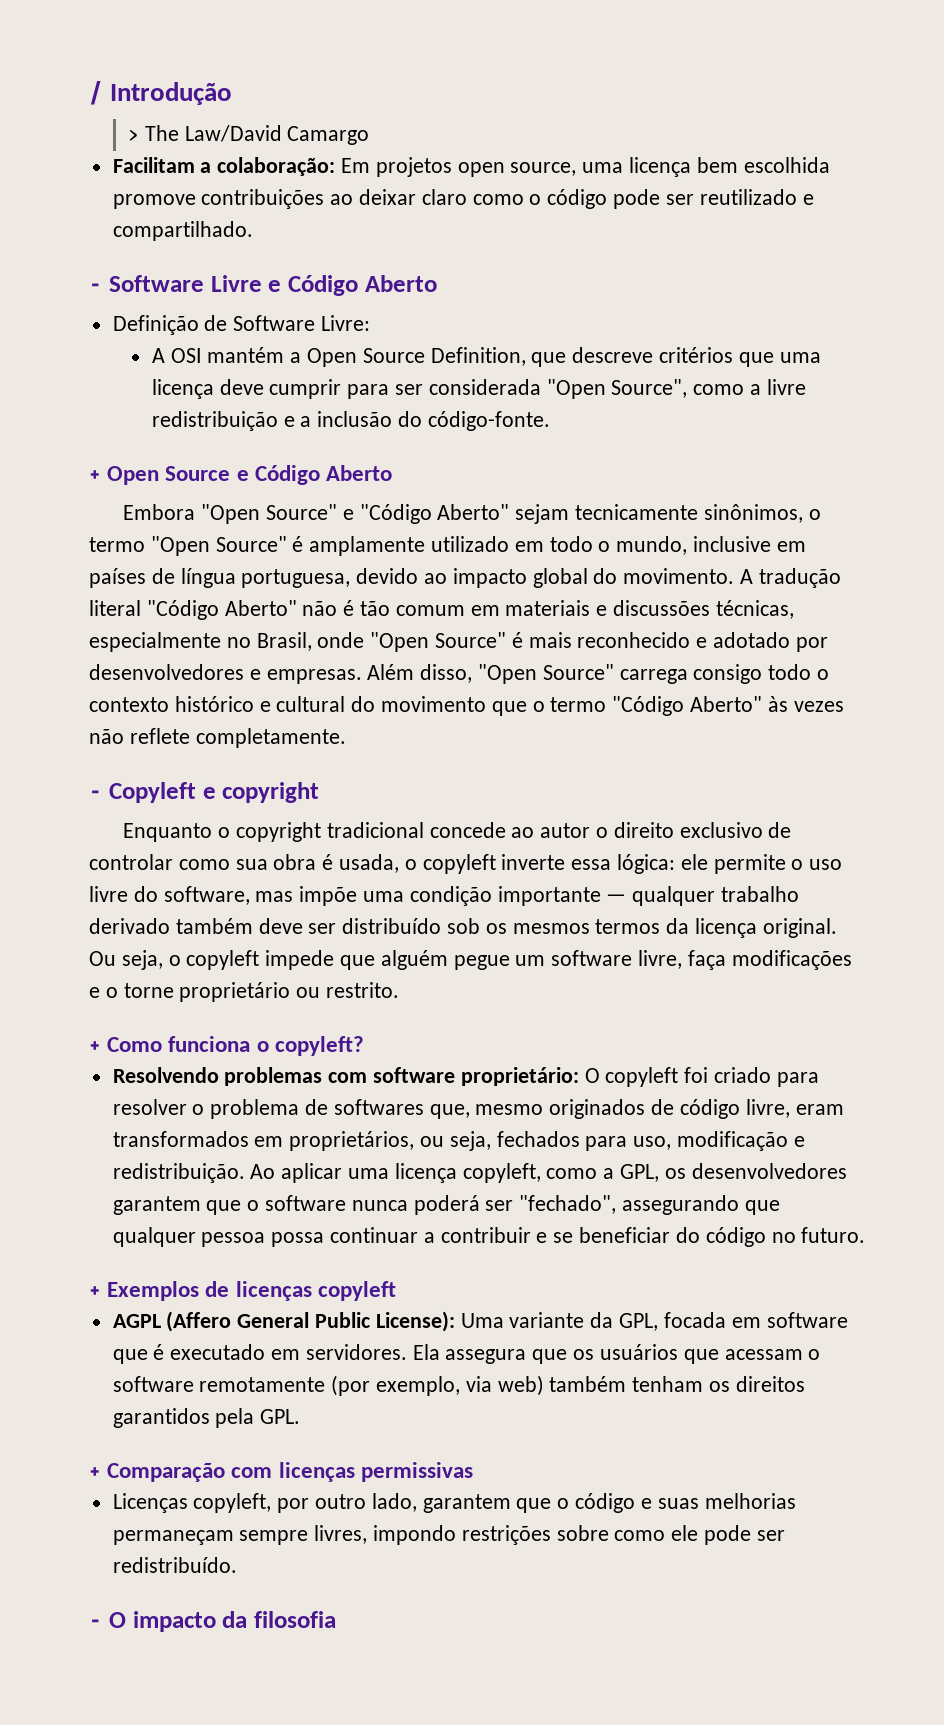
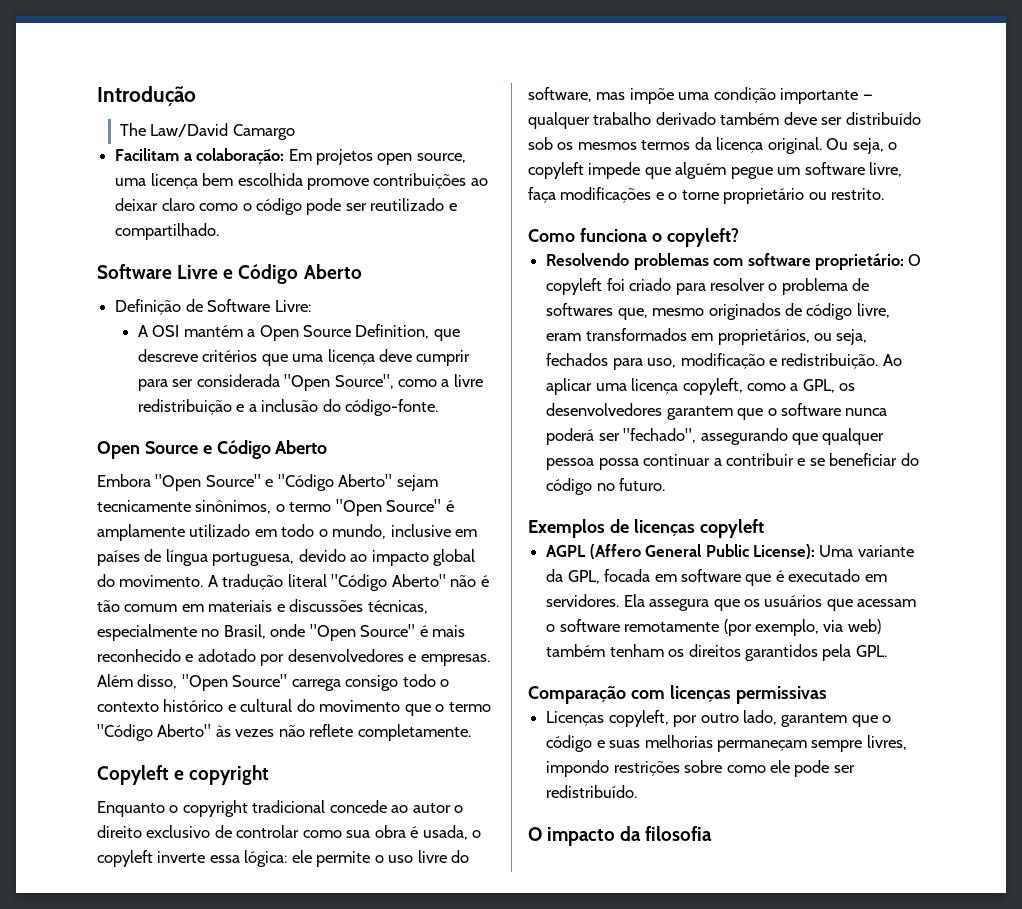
- / Introdução
+ Introdução
- > The Law/David Camargo
+ The Law/David Camargo
- - Software Livre e Código Aberto
+ Software Livre e Código Aberto
- + Open Source e Código Aberto
+ Open Source e Código Aberto
- - Copyleft e copyright
+ Copyleft e copyright
- + Como funciona o copyleft?
+ Como funciona o copyleft?
- + Exemplos de licenças copyleft
+ Exemplos de licenças copyleft
- + Comparação com licenças permissivas
+ Comparação com licenças permissivas
- - O impacto da filosofia
+ O impacto da filosofia

